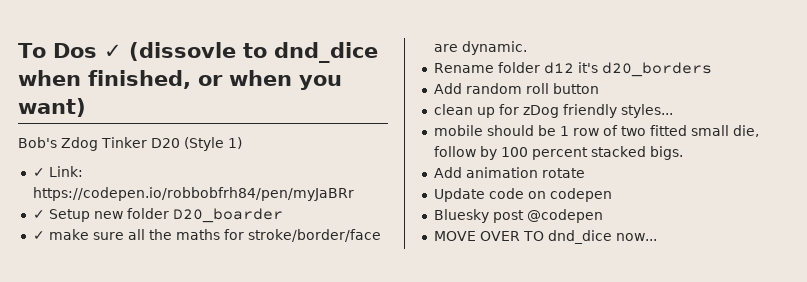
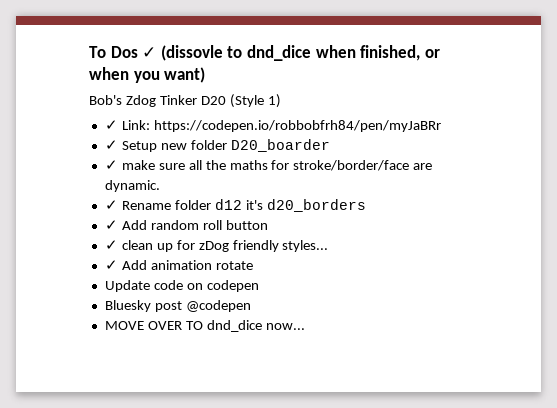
- Rename folder d12 it's d20_borders
+ ✓ Rename folder d12 it's d20_borders
- Add random roll button
+ ✓ Add random roll button
- clean up for zDog friendly styles...
+ ✓ clean up for zDog friendly styles...
- mobile should be 1 row of two fitted small die, follow by 100 percent stacked bigs.
- Add animation rotate
+ ✓ Add animation rotate

